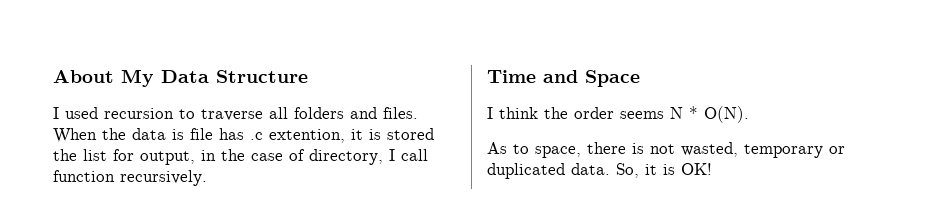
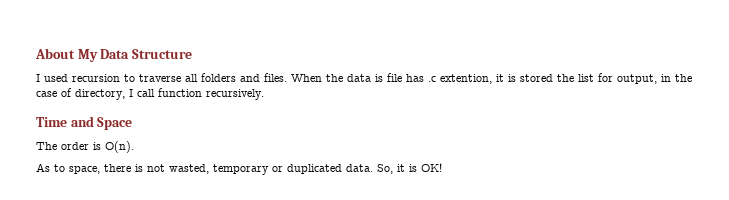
- I think the order seems N * O(N).
+ The order is O(n).

